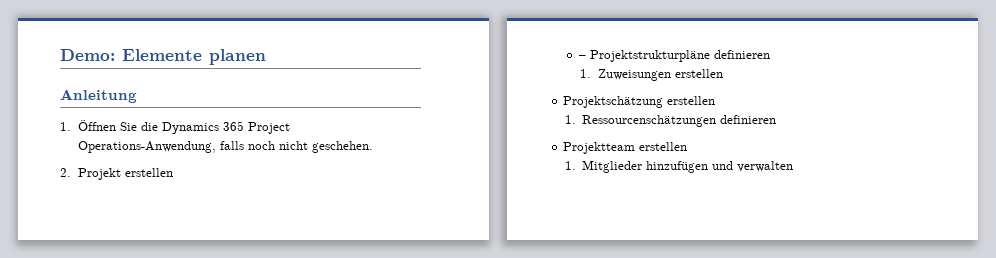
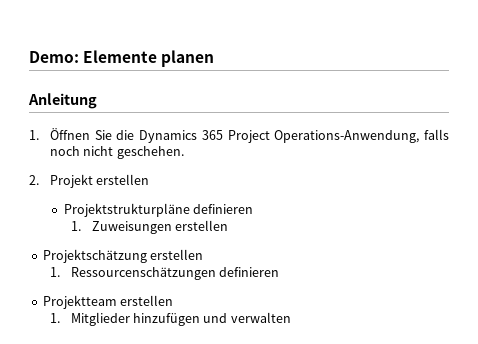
- – Projektstrukturpläne definieren
+ Projektstrukturpläne definieren

